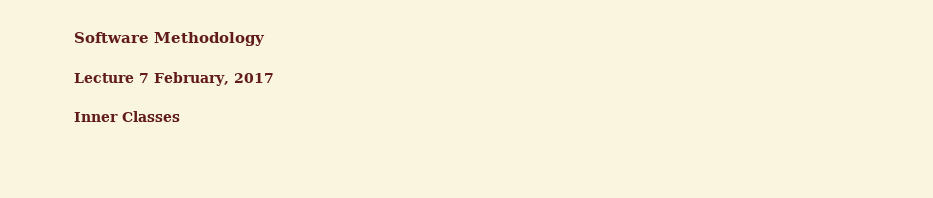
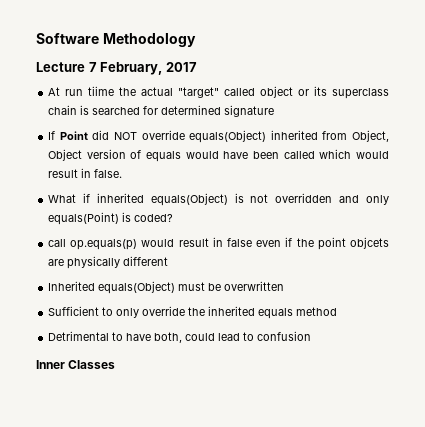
+ At run tiime the actual "target" called object or its superclass chain is searched for determined signature
+ If Point did NOT override equals(Object) inherited from Object, Object version of equals would have been called which would result in false.
+ What if inherited equals(Object) is not overridden and only equals(Point) is coded?
+ call op.equals(p) would result in false even if the point objcets are physically different
+ Inherited equals(Object) must be overwritten
+ Sufficient to only override the inherited equals method
+ Detrimental to have both, could lead to confusion

